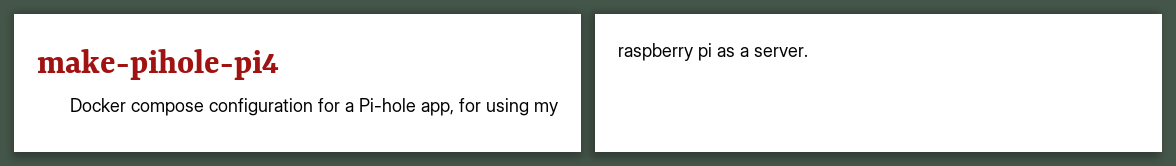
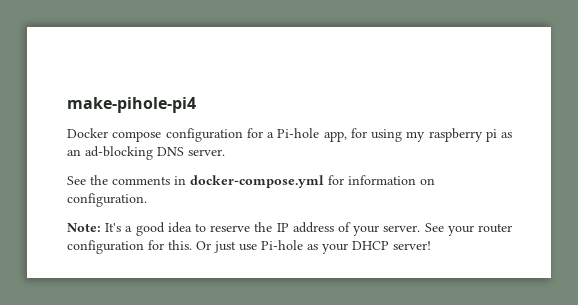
- Docker compose configuration for a Pi-hole app, for using my raspberry pi as a server.
+ Docker compose configuration for a Pi-hole app, for using my raspberry pi as an ad-blocking DNS server.
+ See the comments in docker-compose.yml for information on configuration.
+ Note: It's a good idea to reserve the IP address of your server. See your router configuration for this. Or just use Pi-hole as your DHCP server!

